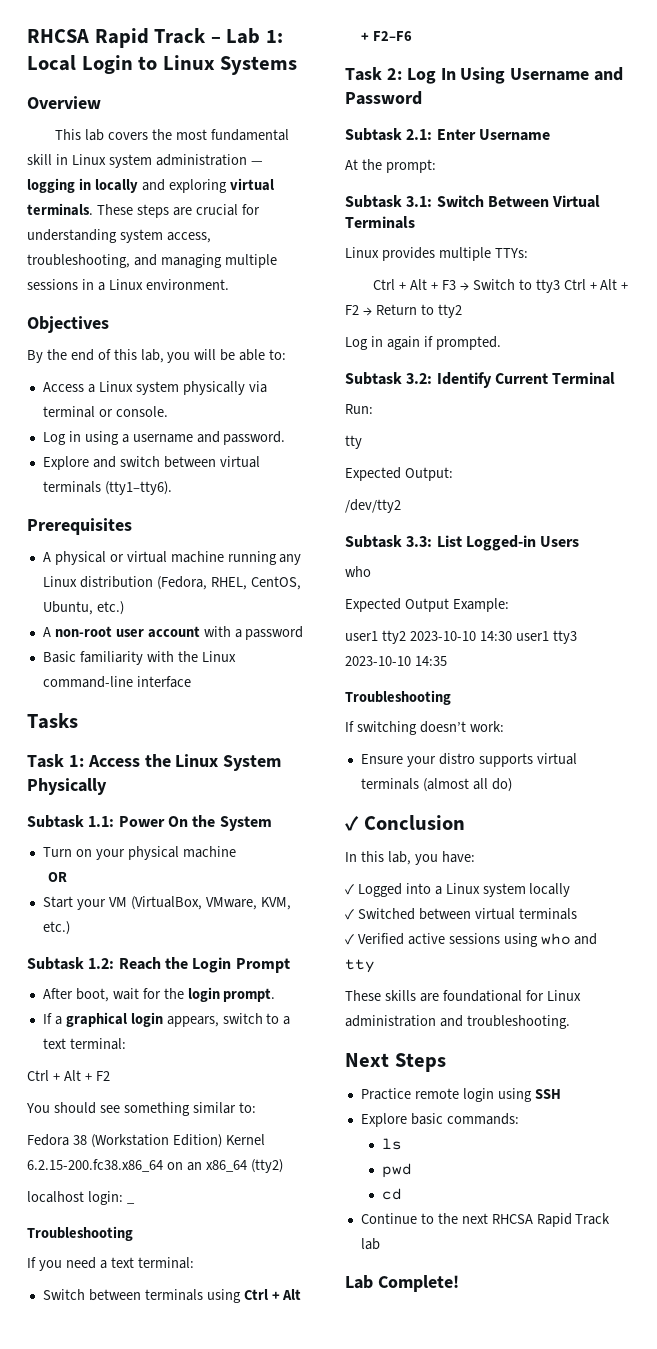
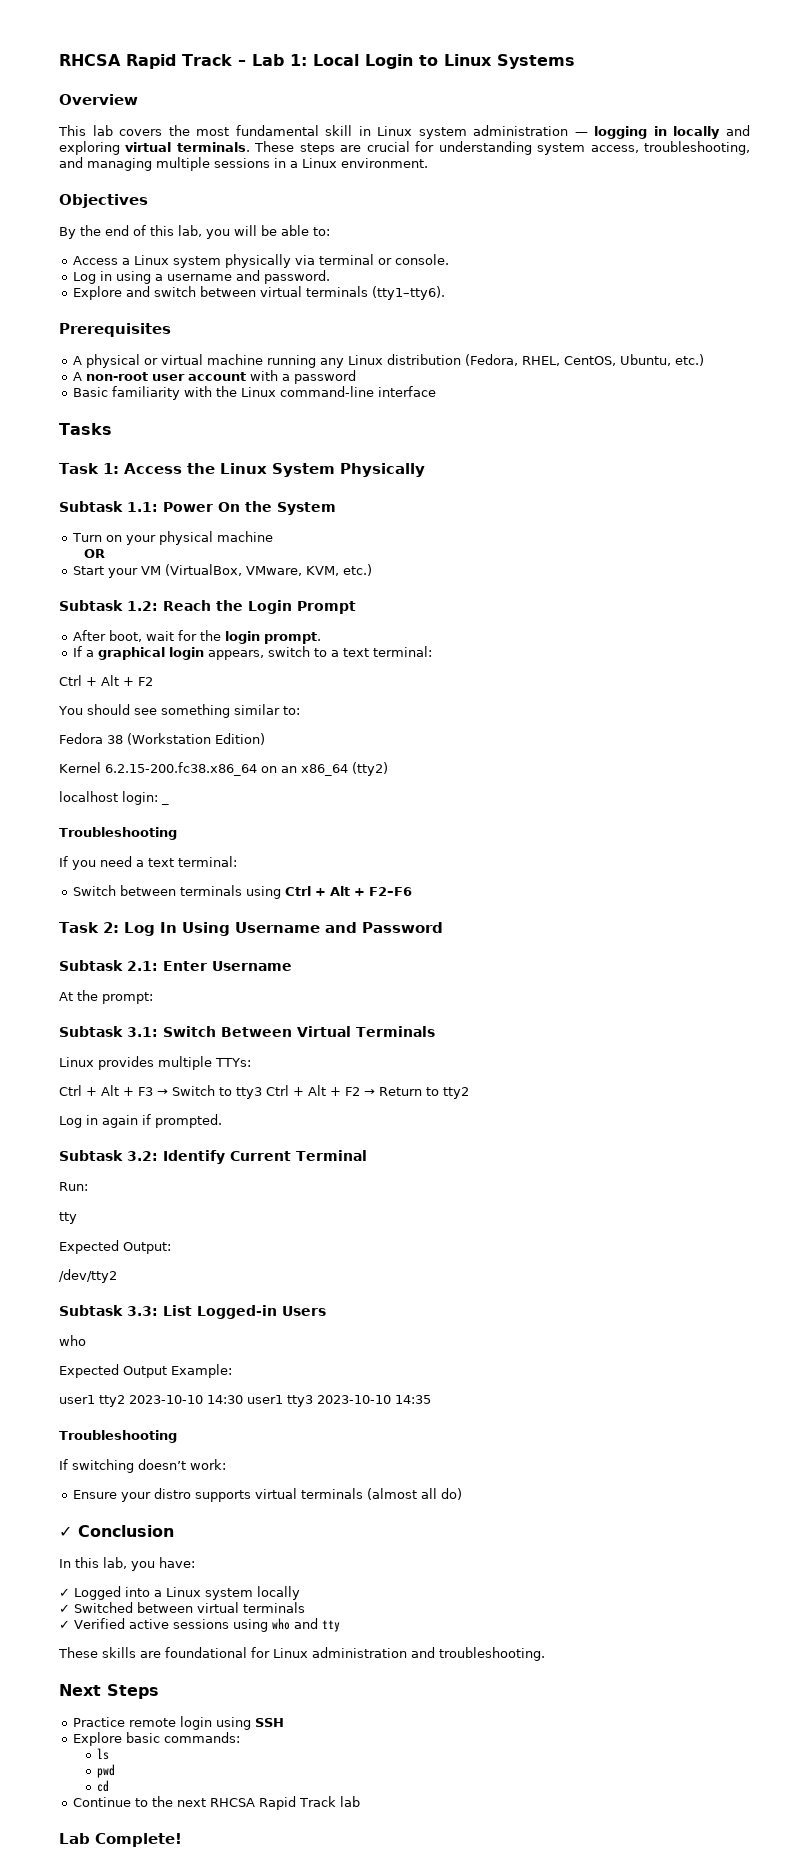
- Fedora 38 (Workstation Edition) Kernel 6.2.15-200.fc38.x86_64 on an x86_64 (tty2)
+ Fedora 38 (Workstation Edition)
+ Kernel 6.2.15-200.fc38.x86_64 on an x86_64 (tty2)

